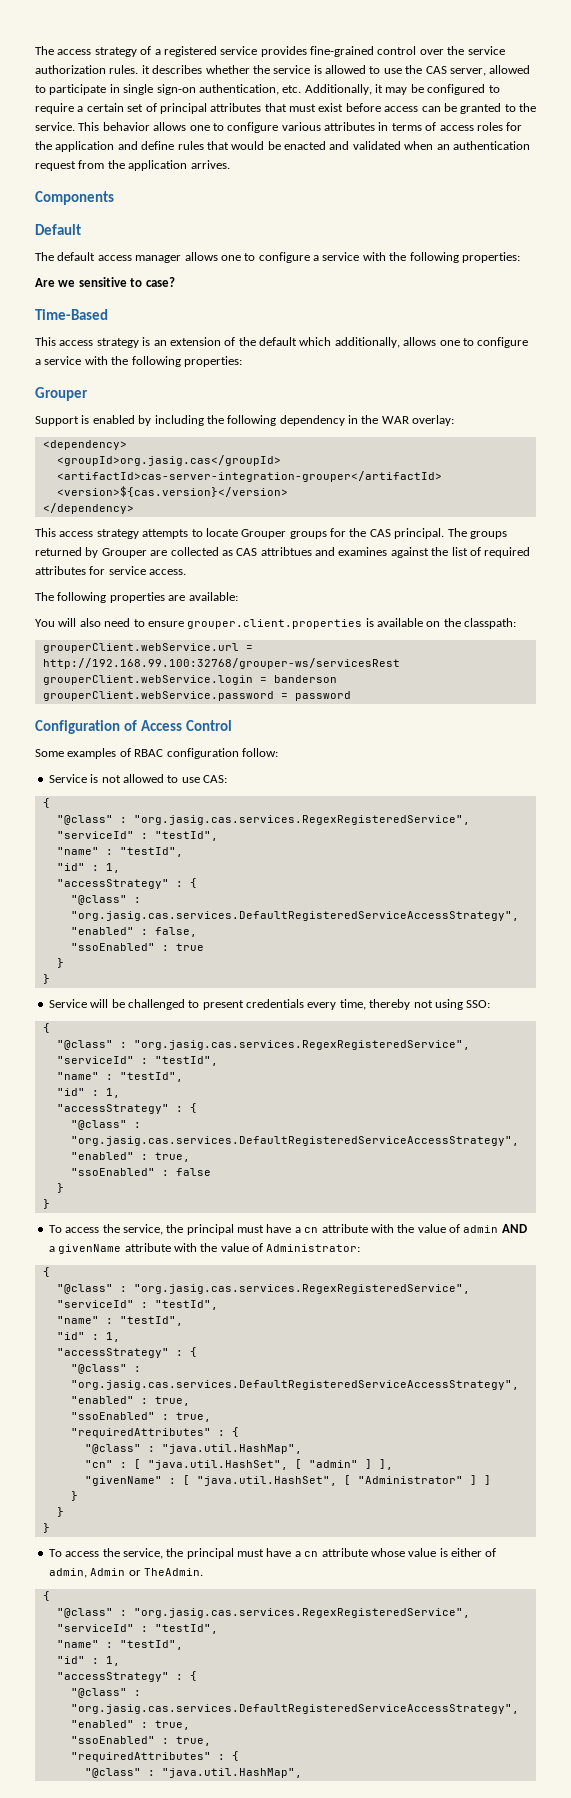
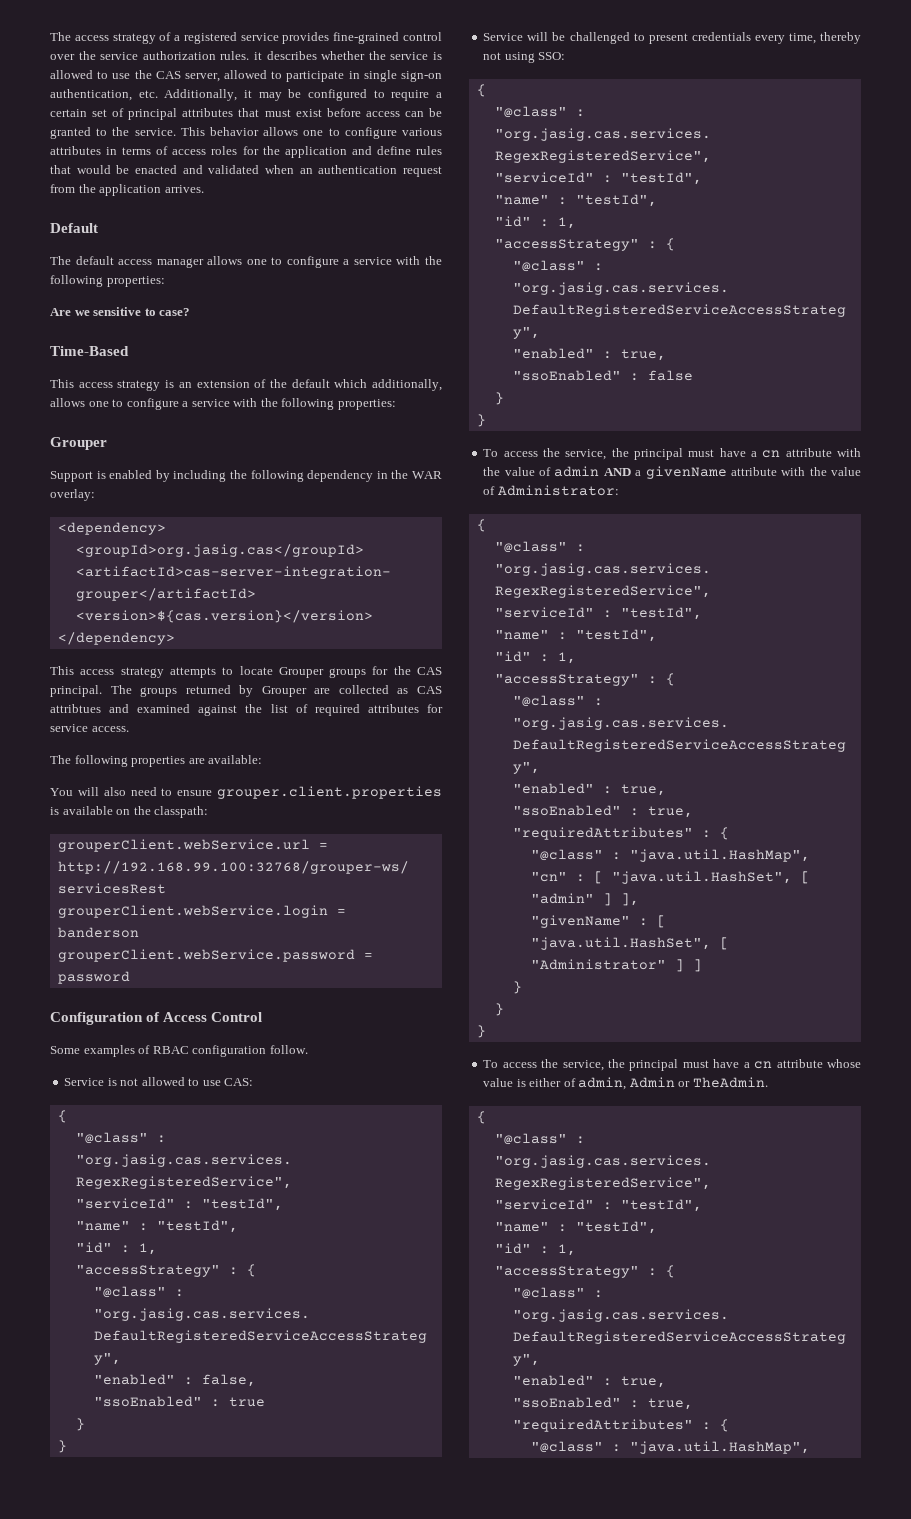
- Components
- The groups returned by Grouper are collected as CAS attribtues and examines against the list of required attributes for service access.
+ The groups returned by Grouper are collected as CAS attribtues and examined against the list of required attributes for service access.
- Some examples of RBAC configuration follow:
+ Some examples of RBAC configuration follow.

